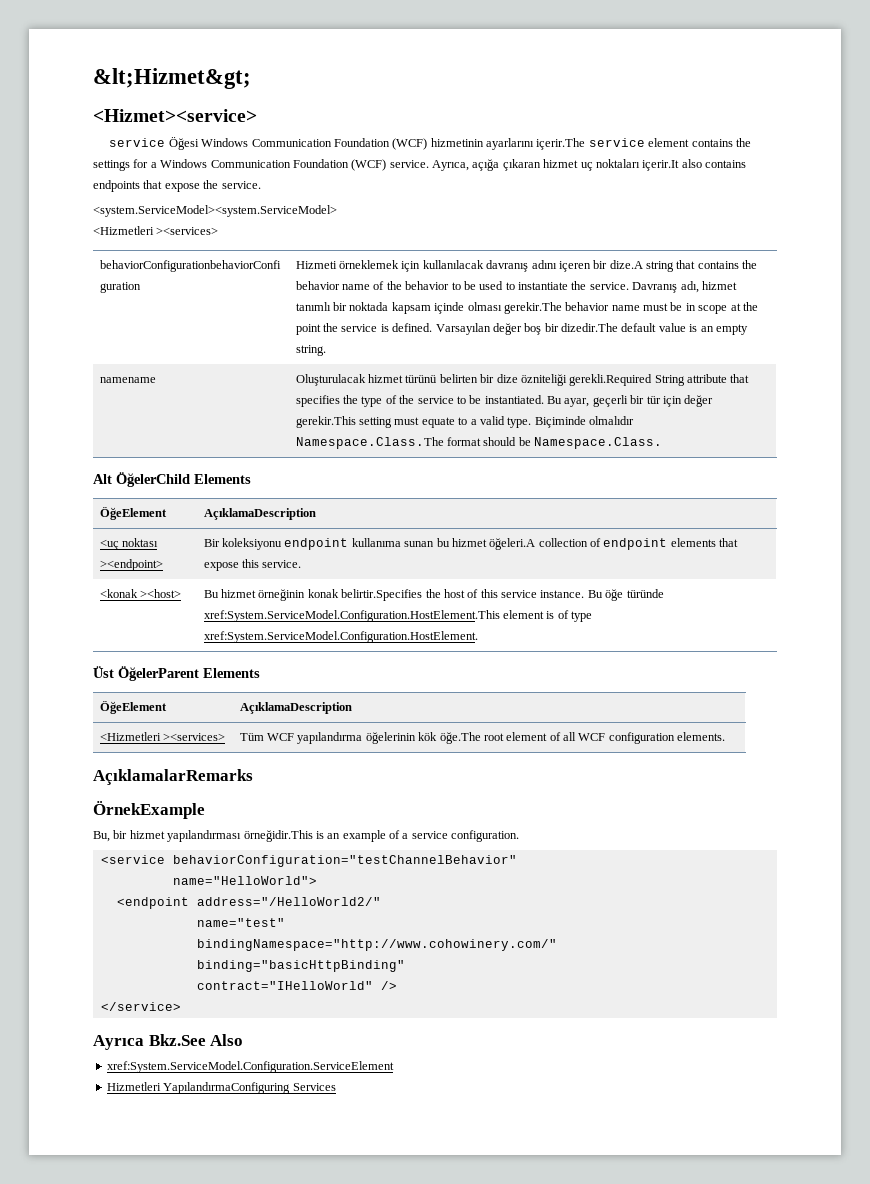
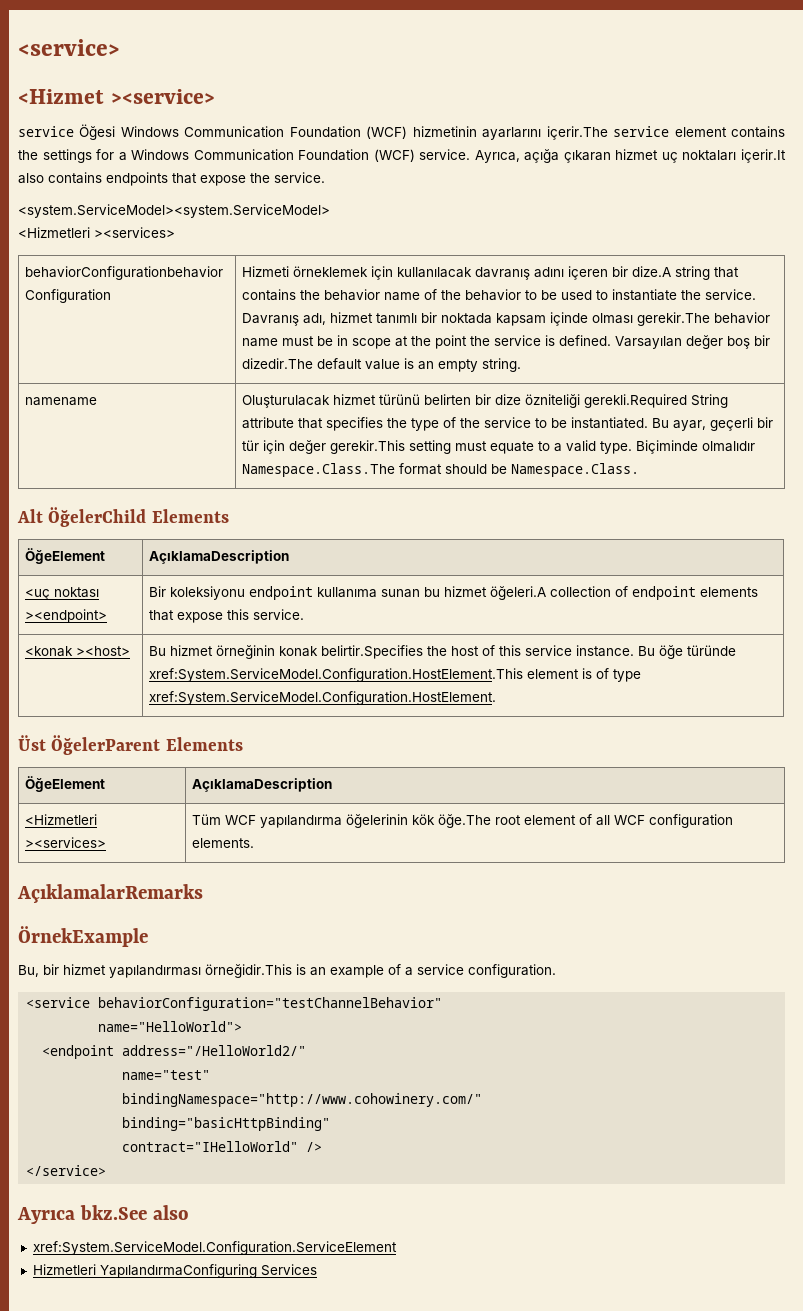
- &lt;Hizmet&gt;
- <Hizmet><service>
+ <service>
+ <Hizmet ><service>
- Ayrıca Bkz.See Also
+ Ayrıca bkz.See also

